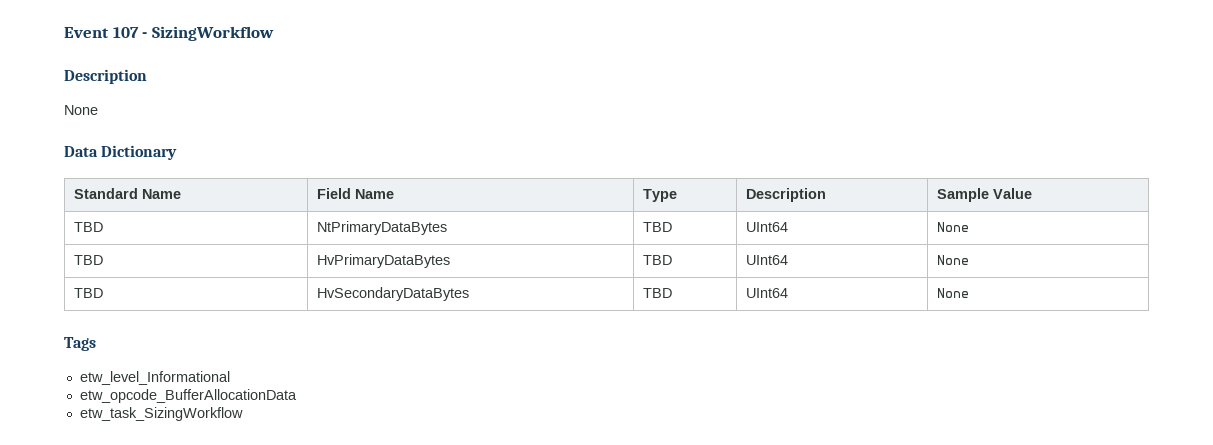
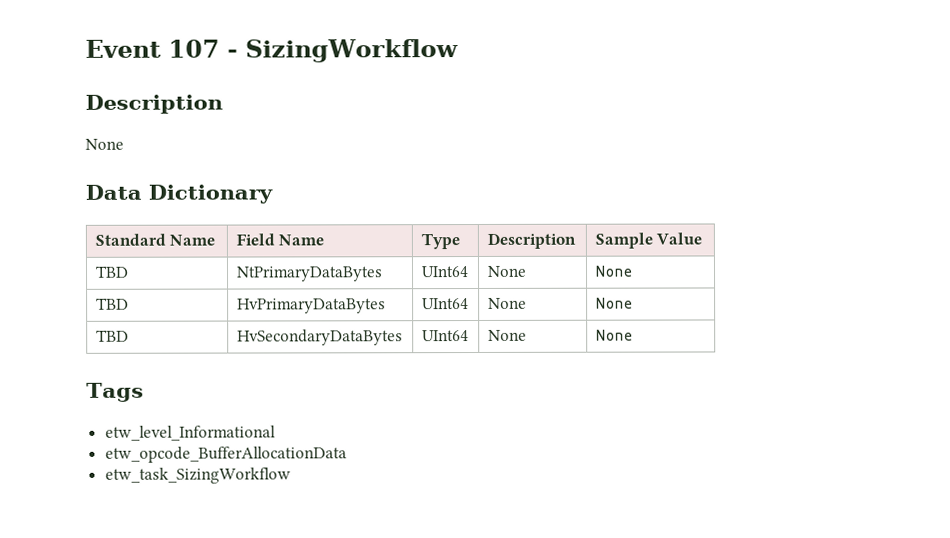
- TBD | NtPrimaryDataBytes | TBD | UInt64 | None
+ TBD | NtPrimaryDataBytes | UInt64 | None | None
- TBD | HvPrimaryDataBytes | TBD | UInt64 | None
+ TBD | HvPrimaryDataBytes | UInt64 | None | None
- TBD | HvSecondaryDataBytes | TBD | UInt64 | None
+ TBD | HvSecondaryDataBytes | UInt64 | None | None

